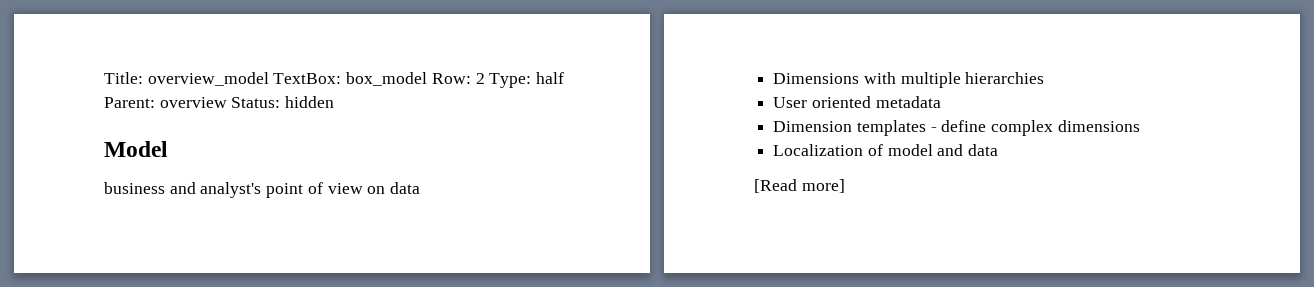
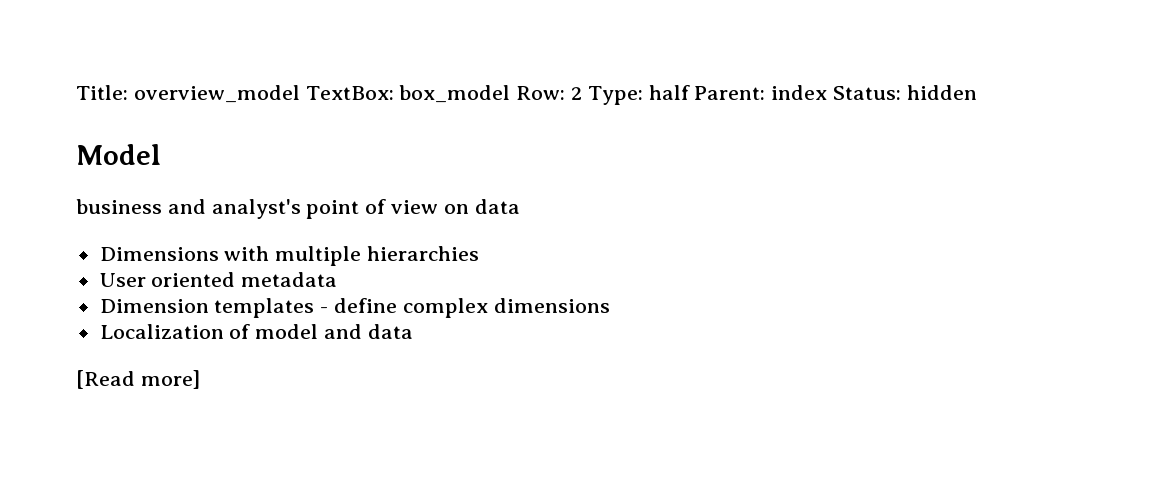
- Title: overview_model TextBox: box_model Row: 2 Type: half Parent: overview Status: hidden
+ Title: overview_model TextBox: box_model Row: 2 Type: half Parent: index Status: hidden

